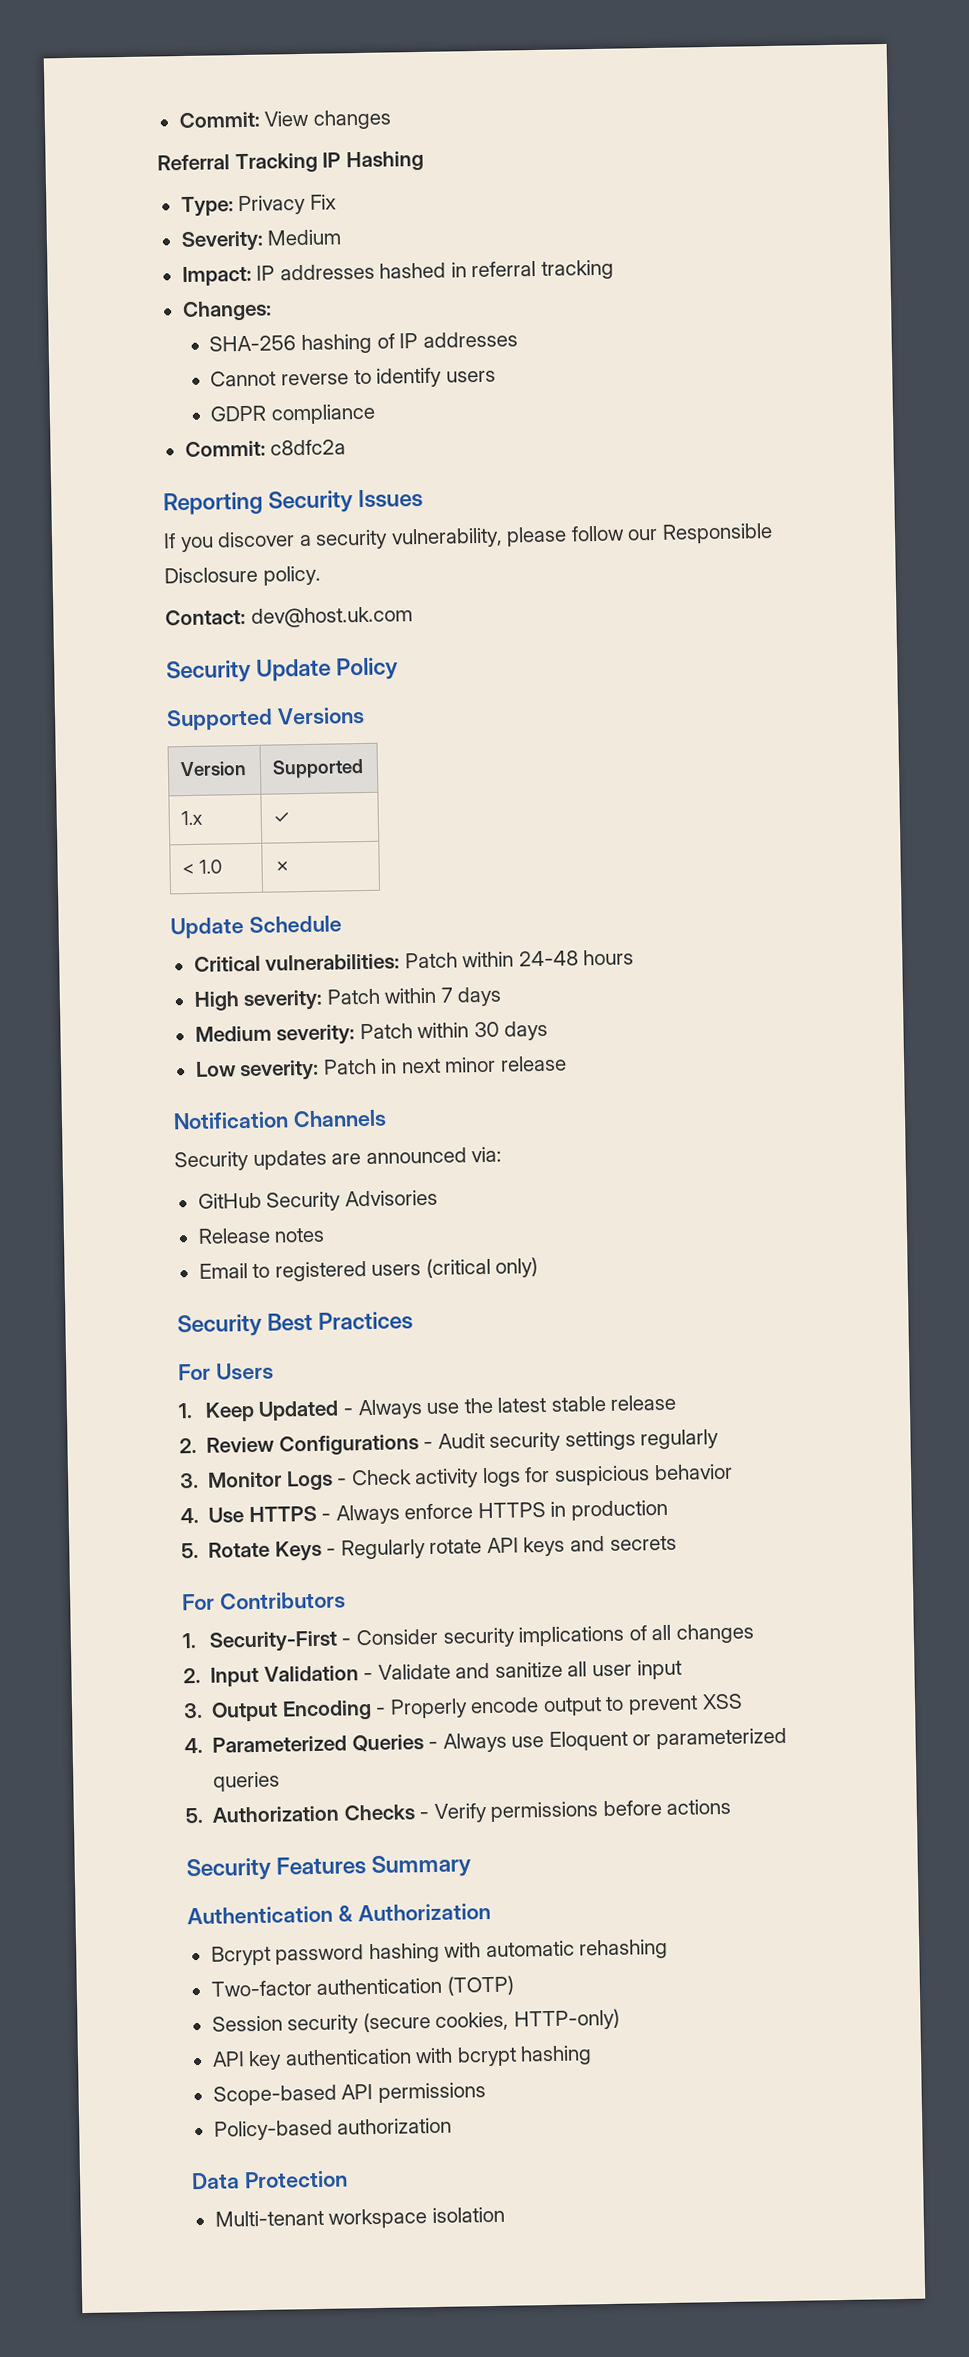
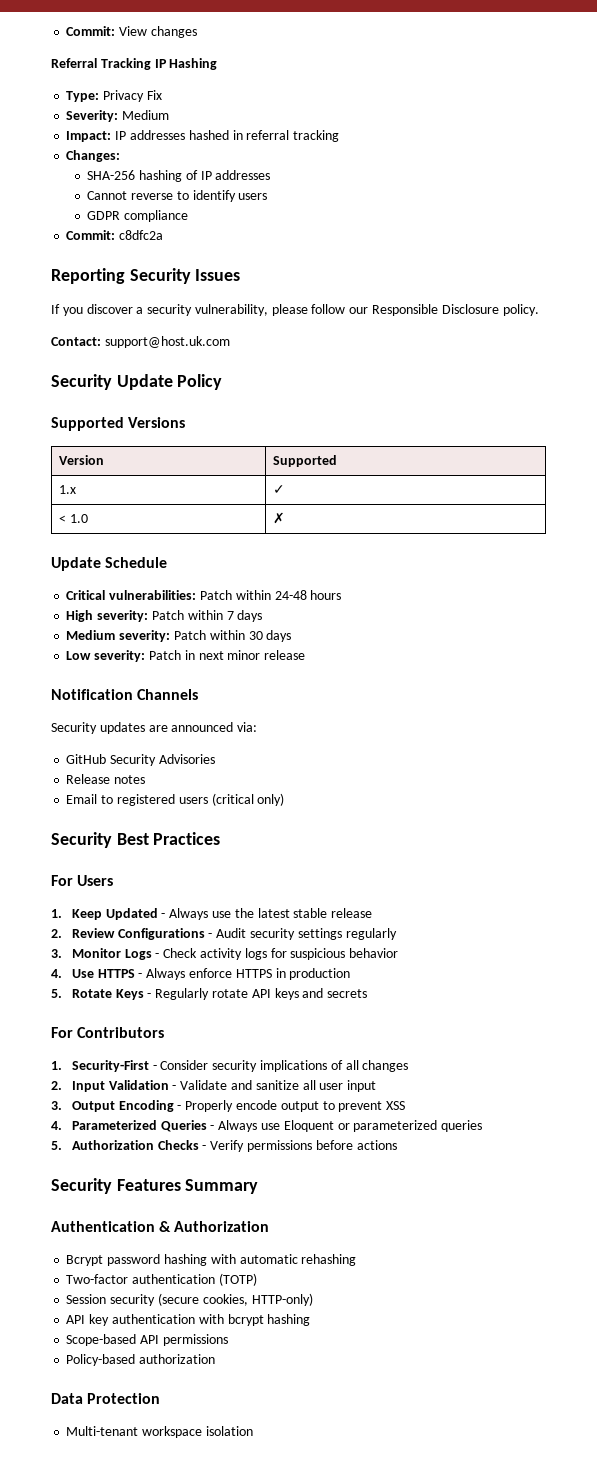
- Contact: dev@host.uk.com
+ Contact: support@host.uk.com

